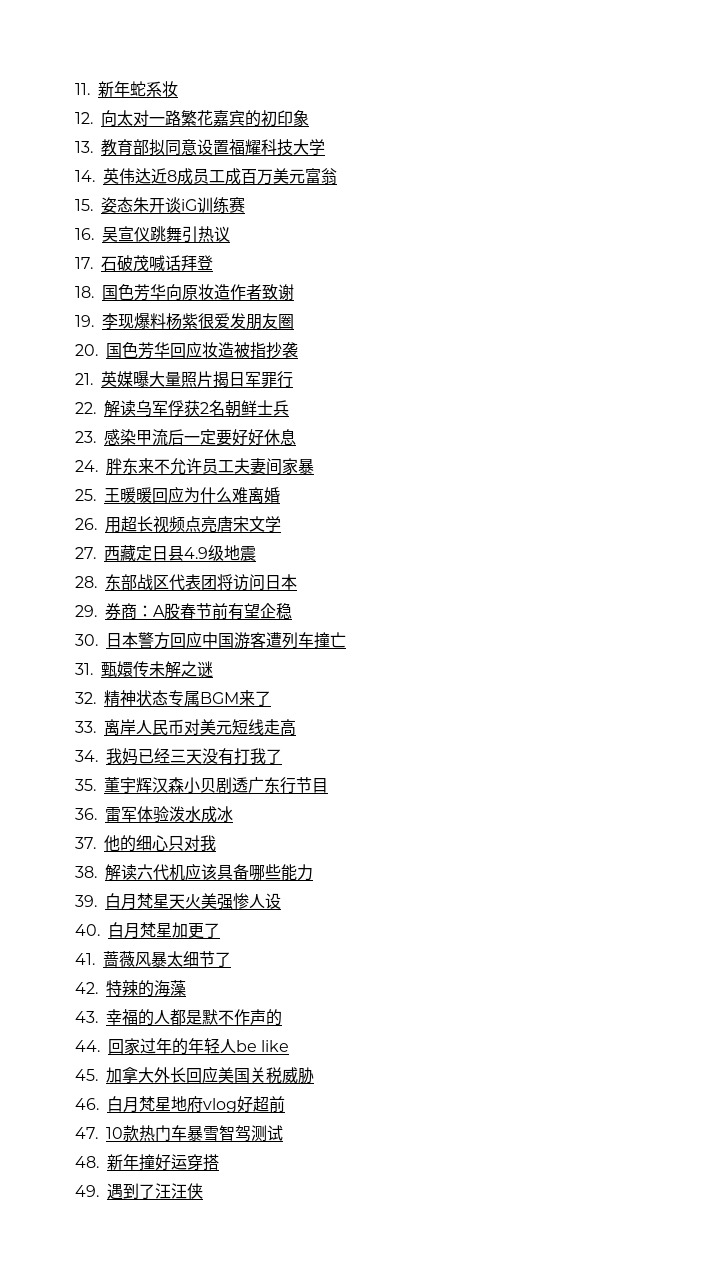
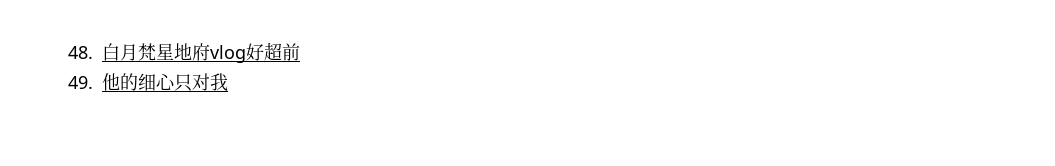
- 11.新年蛇系妆
- 12.向太对一路繁花嘉宾的初印象
- 13.教育部拟同意设置福耀科技大学
- 14.英伟达近8成员工成百万美元富翁
- 15.姿态朱开谈iG训练赛
- 16.吴宣仪跳舞引热议
- 17.石破茂喊话拜登
- 18.国色芳华向原妆造作者致谢
- 19.李现爆料杨紫很爱发朋友圈
- 20.国色芳华回应妆造被指抄袭
- 21.英媒曝大量照片揭日军罪行
- 22.解读乌军俘获2名朝鲜士兵
- 23.感染甲流后一定要好好休息
- 24.胖东来不允许员工夫妻间家暴
- 25.王暖暖回应为什么难离婚
- 26.用超长视频点亮唐宋文学
- 27.西藏定日县4.9级地震
- 28.东部战区代表团将访问日本
- 29.券商：A股春节前有望企稳
- 30.日本警方回应中国游客遭列车撞亡
- 31.甄嬛传未解之谜
- 32.精神状态专属BGM来了
- 33.离岸人民币对美元短线走高
- 34.我妈已经三天没有打我了
- 35.董宇辉汉森小贝剧透广东行节目
- 36.雷军体验泼水成冰
- 37.他的细心只对我
- 38.解读六代机应该具备哪些能力
- 39.白月梵星天火美强惨人设
- 40.白月梵星加更了
- 41.蔷薇风暴太细节了
- 42.特辣的海藻
- 43.幸福的人都是默不作声的
- 44.回家过年的年轻人be like
- 45.加拿大外长回应美国关税威胁
- 46.白月梵星地府vlog好超前
+ 48.白月梵星地府vlog好超前
- 47. 10款热门车暴雪智驾测试
- 48.新年撞好运穿搭
- 49.遇到了汪汪侠
+ 49.他的细心只对我

